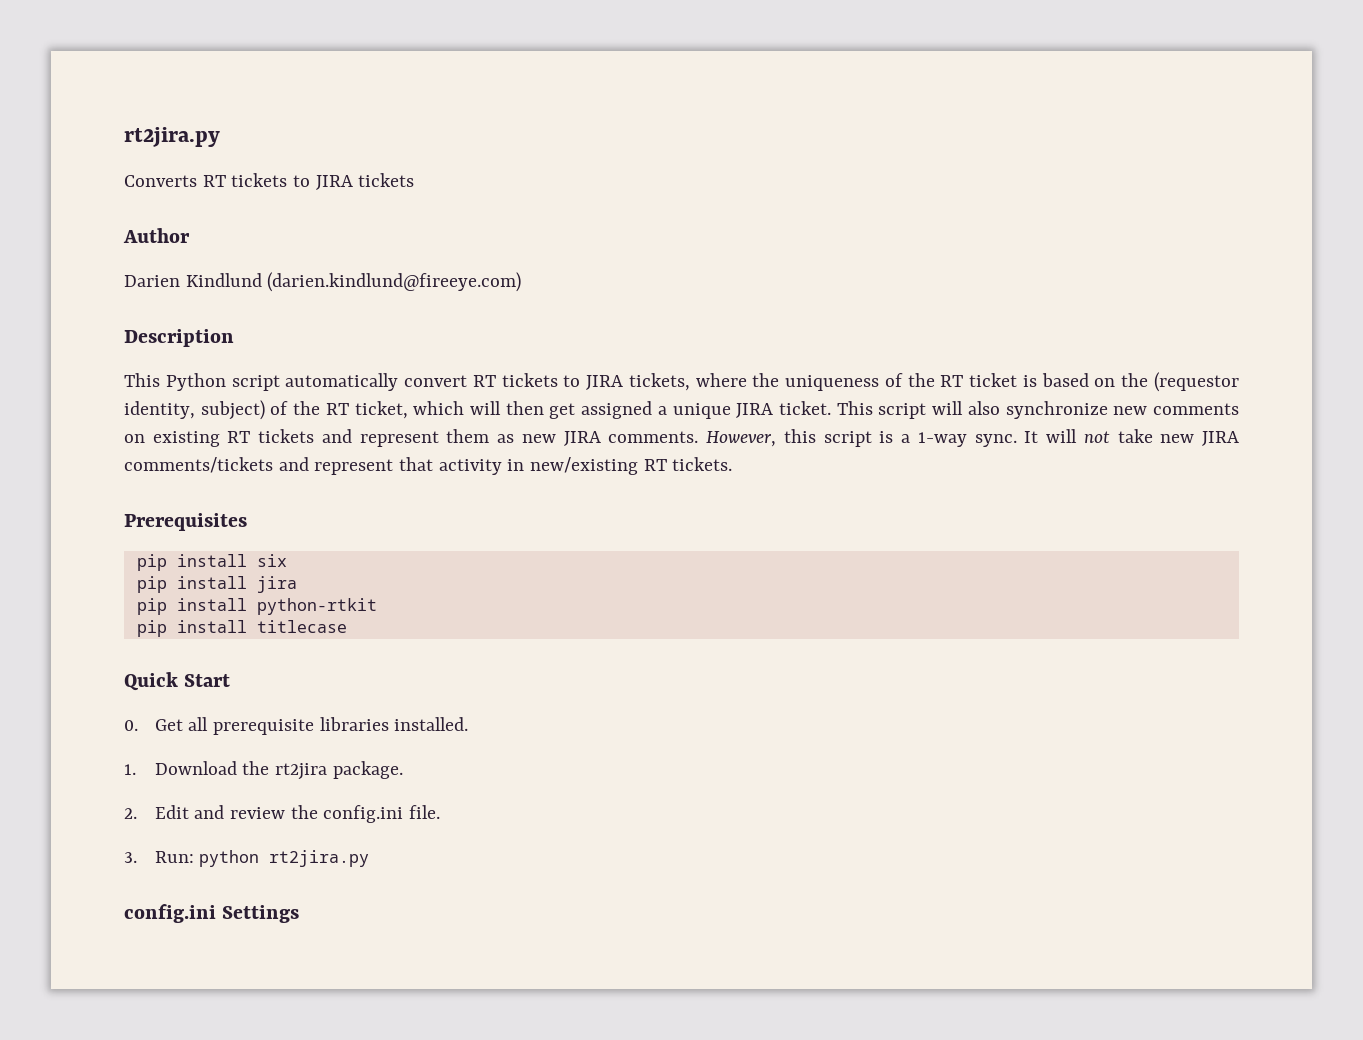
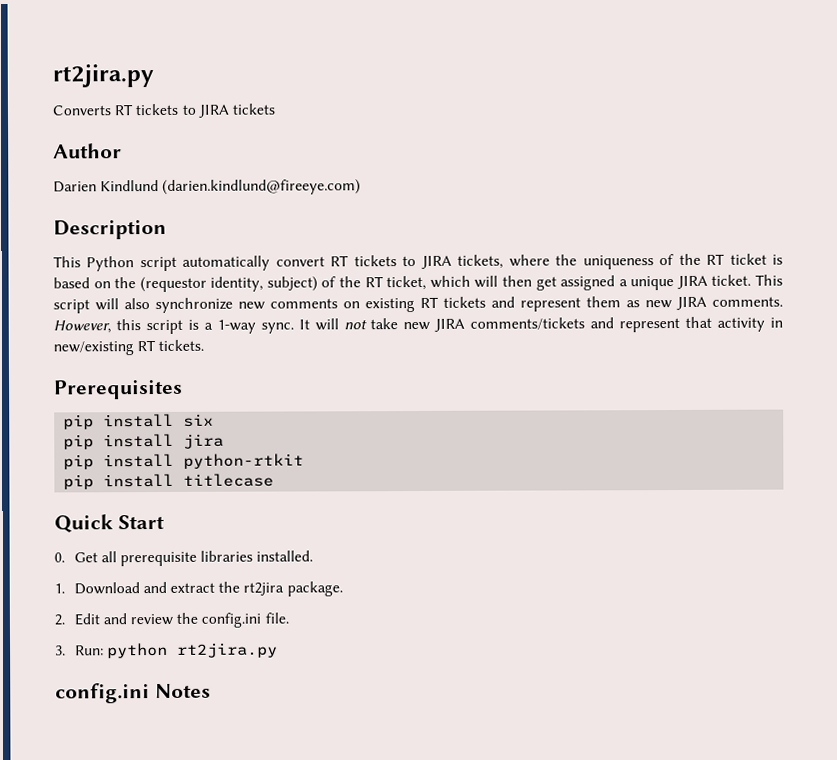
- 1. Download the rt2jira package.
+ 1. Download and extract the rt2jira package.
- config.ini Settings
+ config.ini Notes

